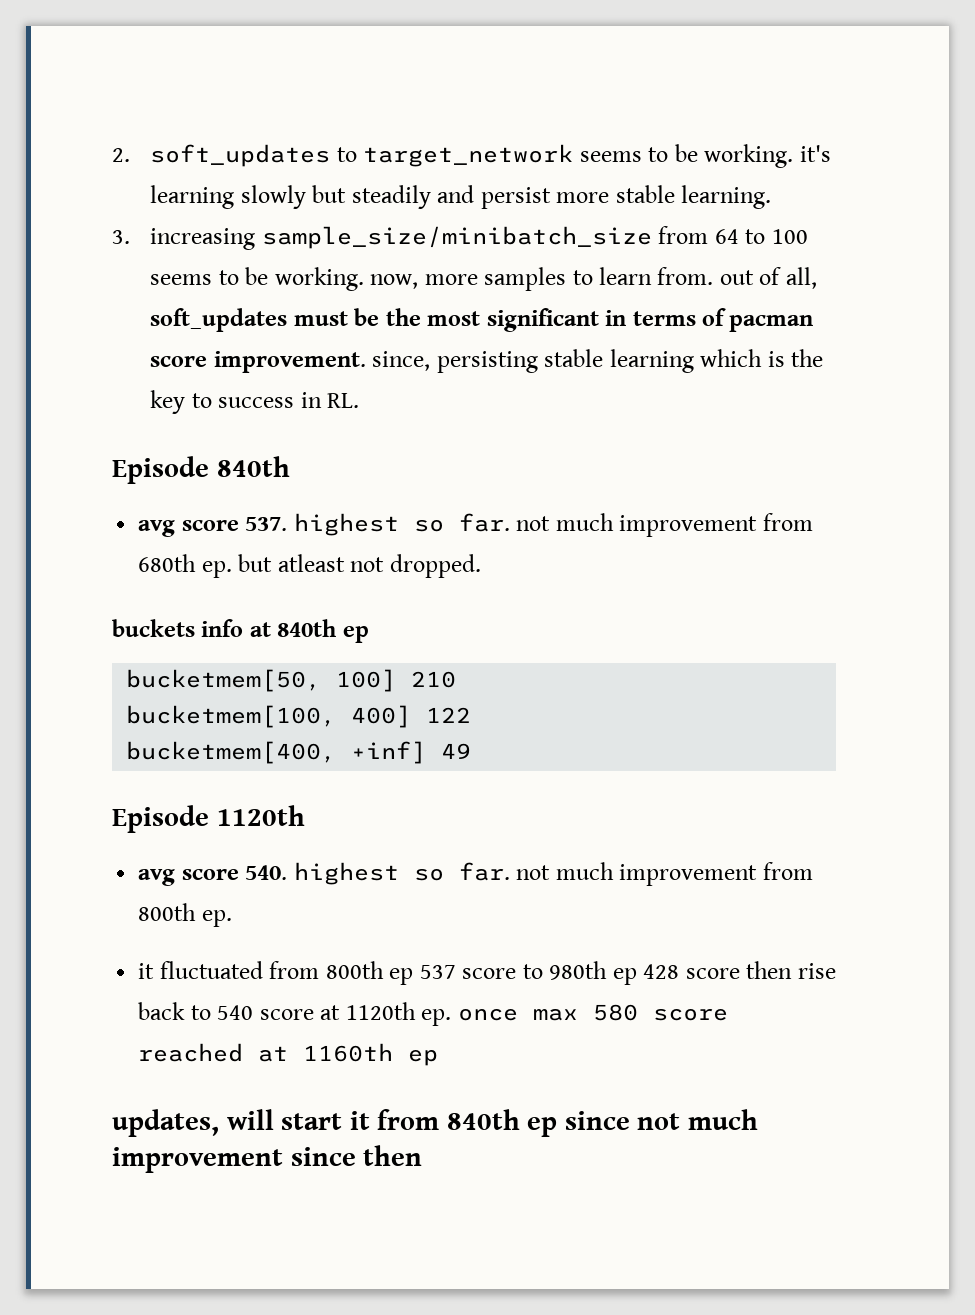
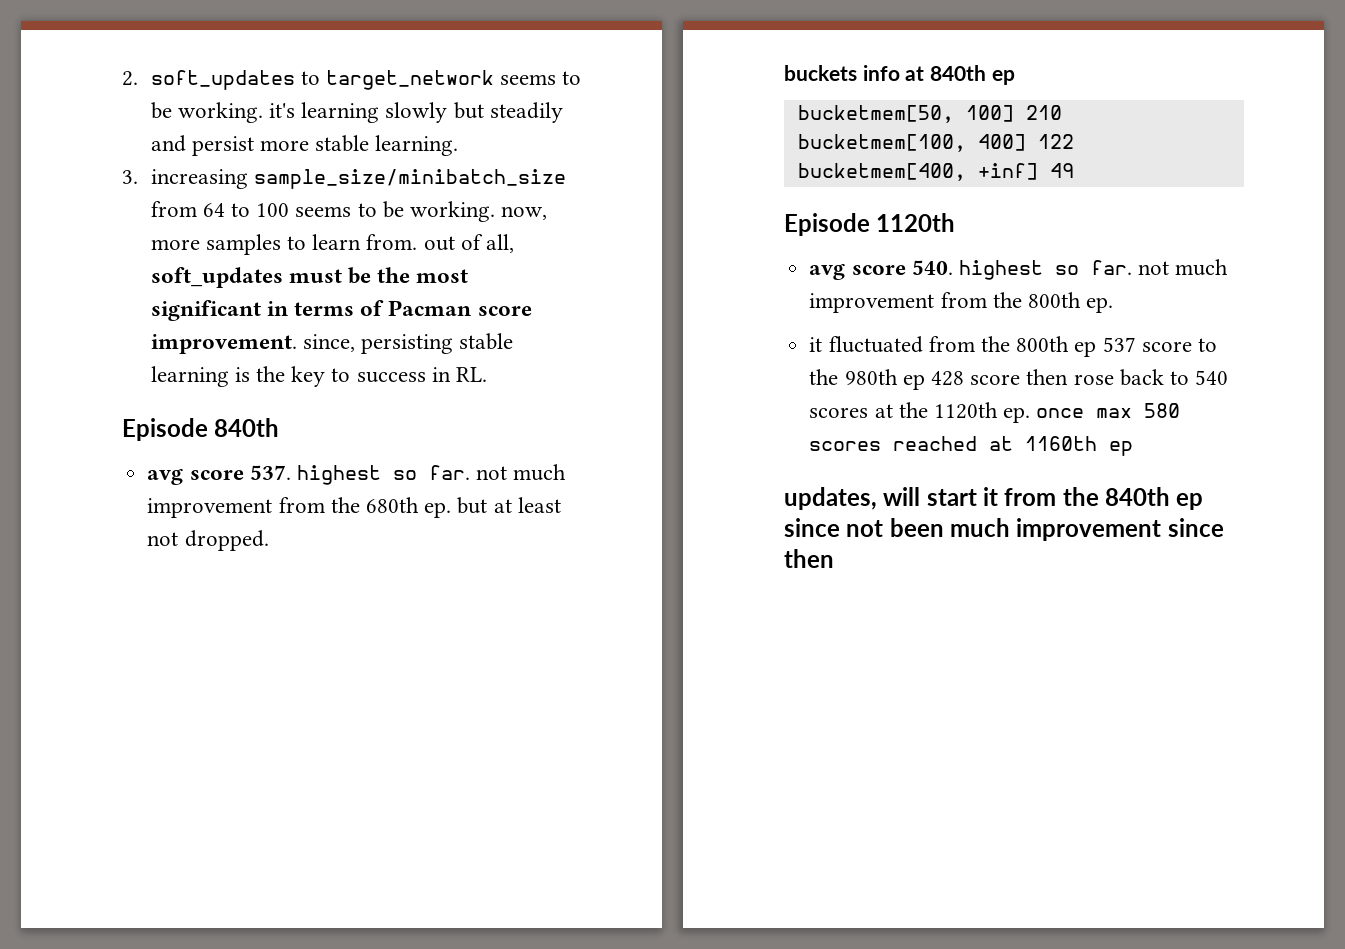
- 3. increasing sample_size/minibatch_size from 64 to 100 seems to be working. now, more samples to learn from. out of all, soft_updates must be the most significant in terms of pacman score improvement. since, persisting stable learning which is the key to success in RL.
+ 3. increasing sample_size/minibatch_size from 64 to 100 seems to be working. now, more samples to learn from. out of all, soft_updates must be the most significant in terms of Pacman score improvement. since, persisting stable learning is the key to success in RL.
- avg score 537. highest so far. not much improvement from 680th ep. but atleast not dropped.
+ avg score 537. highest so far. not much improvement from the 680th ep. but at least not dropped.
- avg score 540. highest so far. not much improvement from 800th ep.
+ avg score 540. highest so far. not much improvement from the 800th ep.
- it fluctuated from 800th ep 537 score to 980th ep 428 score then rise back to 540 score at 1120th ep. once max 580 score reached at 1160th ep
+ it fluctuated from the 800th ep 537 score to the 980th ep 428 score then rose back to 540 scores at the 1120th ep. once max 580 scores reached at 1160th ep
- updates, will start it from 840th ep since not much improvement since then
+ updates, will start it from the 840th ep since not been much improvement since then

